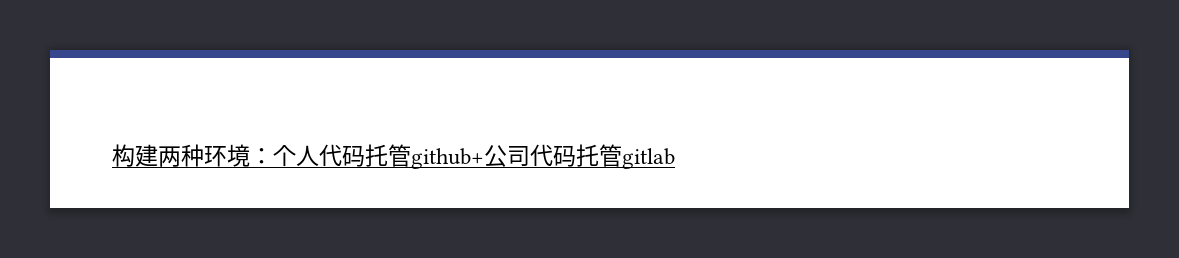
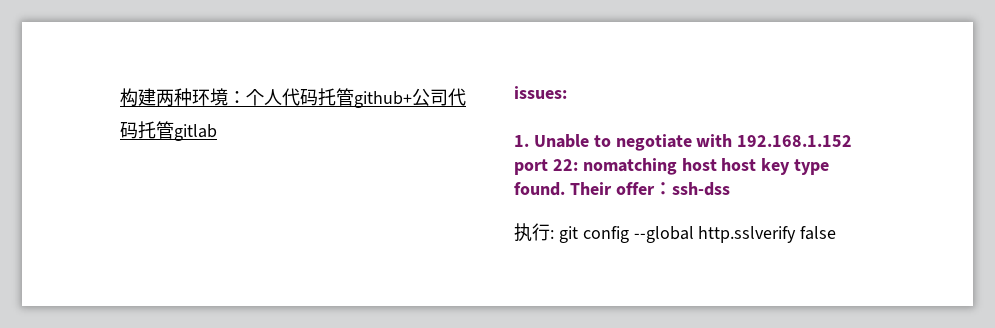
+ issues:
+ 1. Unable to negotiate with 192.168.1.152 port 22: nomatching host host key type found. Their offer：ssh-dss
+ 执行: git config --global http.sslverify false

